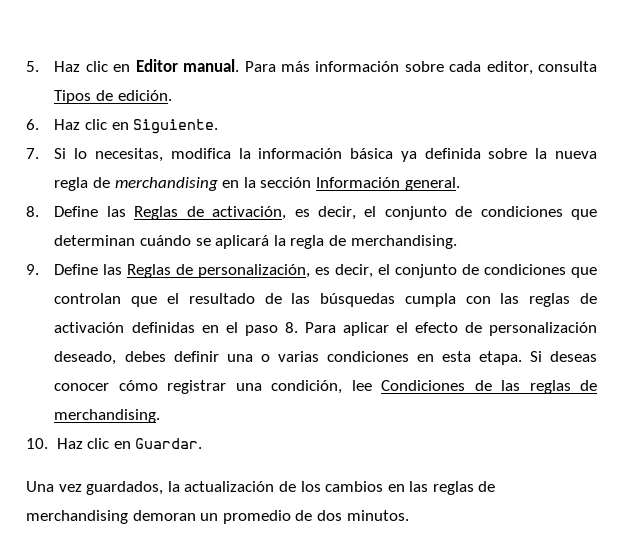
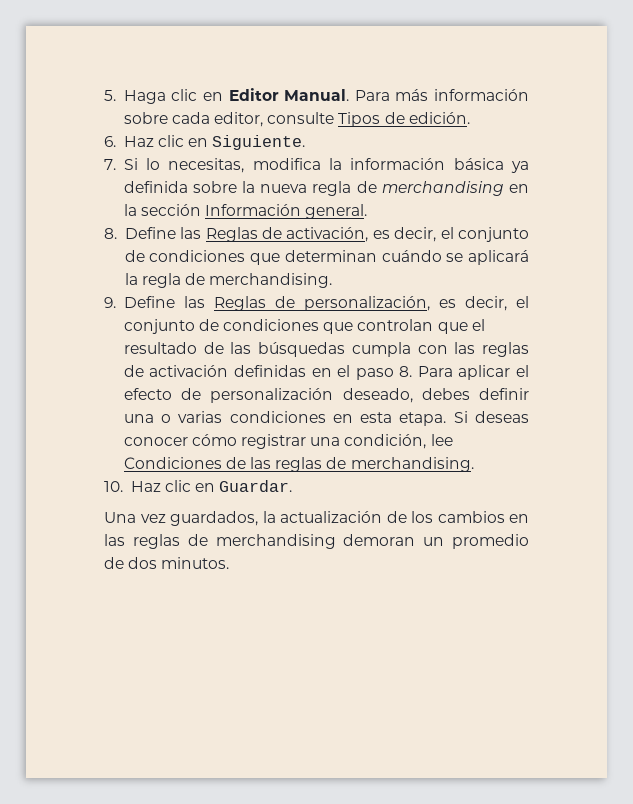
- 5. Haz clic en Editor manual.
+ 5. Haga clic en Editor Manual.
- Para más información sobre cada editor, consulta Tipos de edición.
+ Para más información sobre cada editor, consulte Tipos de edición.

